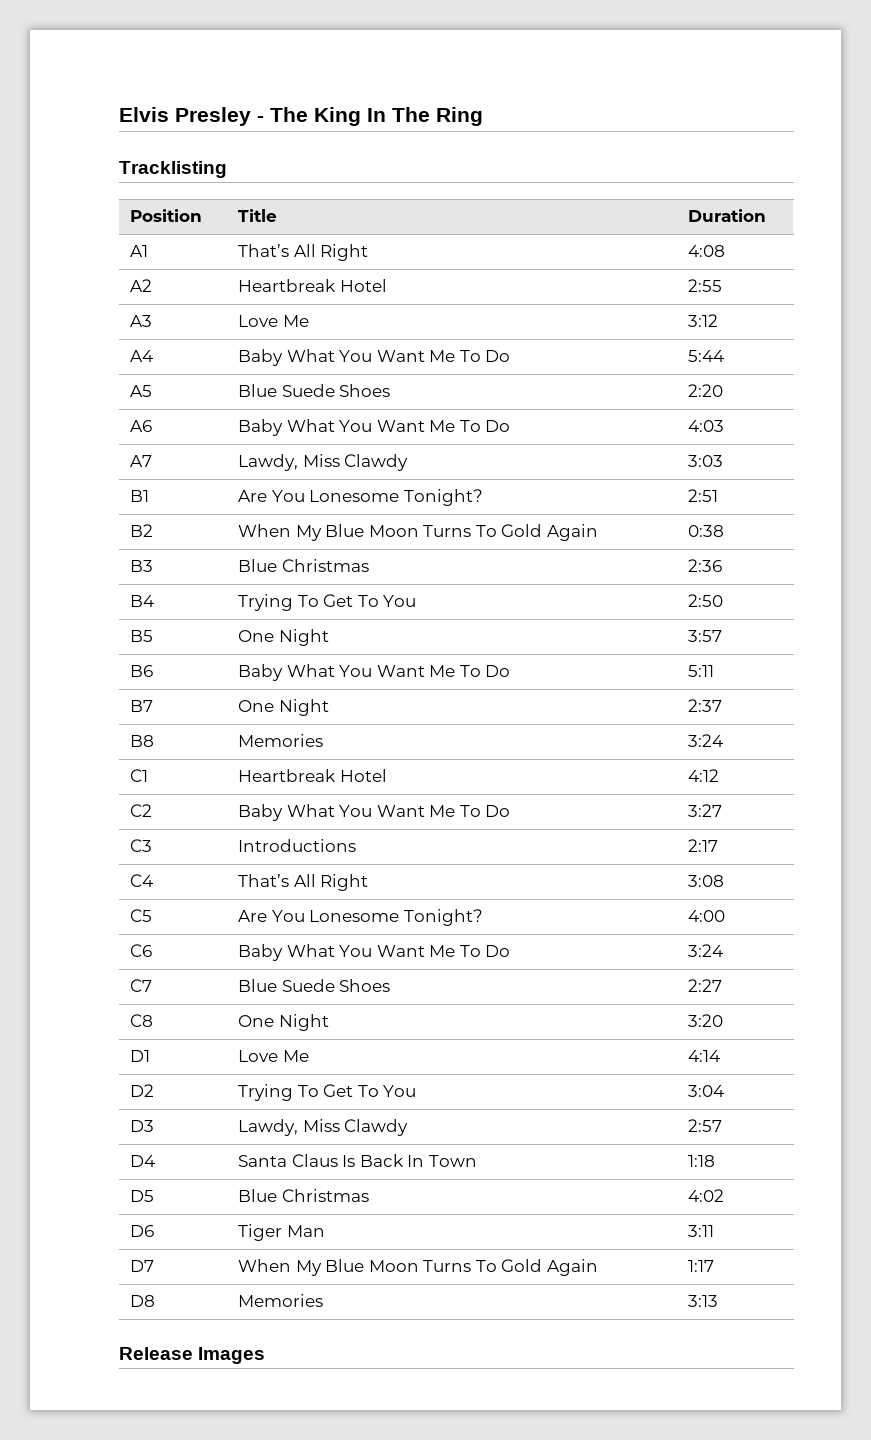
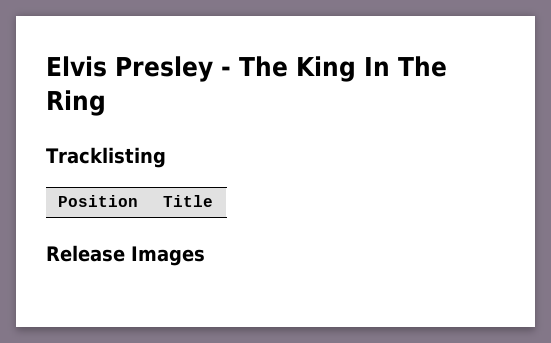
- Position | Title | Duration
- A1 | That’s All Right | 4:08
- A2 | Heartbreak Hotel | 2:55
- A3 | Love Me | 3:12
- A4 | Baby What You Want Me To Do | 5:44
- A5 | Blue Suede Shoes | 2:20
- A6 | Baby What You Want Me To Do | 4:03
- A7 | Lawdy, Miss Clawdy | 3:03
- B1 | Are You Lonesome Tonight? | 2:51
- B2 | When My Blue Moon Turns To Gold Again | 0:38
- B3 | Blue Christmas | 2:36
- B4 | Trying To Get To You | 2:50
- B5 | One Night | 3:57
- B6 | Baby What You Want Me To Do | 5:11
- B7 | One Night | 2:37
- B8 | Memories | 3:24
- C1 | Heartbreak Hotel | 4:12
- C2 | Baby What You Want Me To Do | 3:27
- C3 | Introductions | 2:17
- C4 | That’s All Right | 3:08
- C5 | Are You Lonesome Tonight? | 4:00
- C6 | Baby What You Want Me To Do | 3:24
- C7 | Blue Suede Shoes | 2:27
- C8 | One Night | 3:20
- D1 | Love Me | 4:14
- D2 | Trying To Get To You | 3:04
- D3 | Lawdy, Miss Clawdy | 2:57
- D4 | Santa Claus Is Back In Town | 1:18
- D5 | Blue Christmas | 4:02
- D6 | Tiger Man | 3:11
- D7 | When My Blue Moon Turns To Gold Again | 1:17
- D8 | Memories | 3:13
+ Position | Title

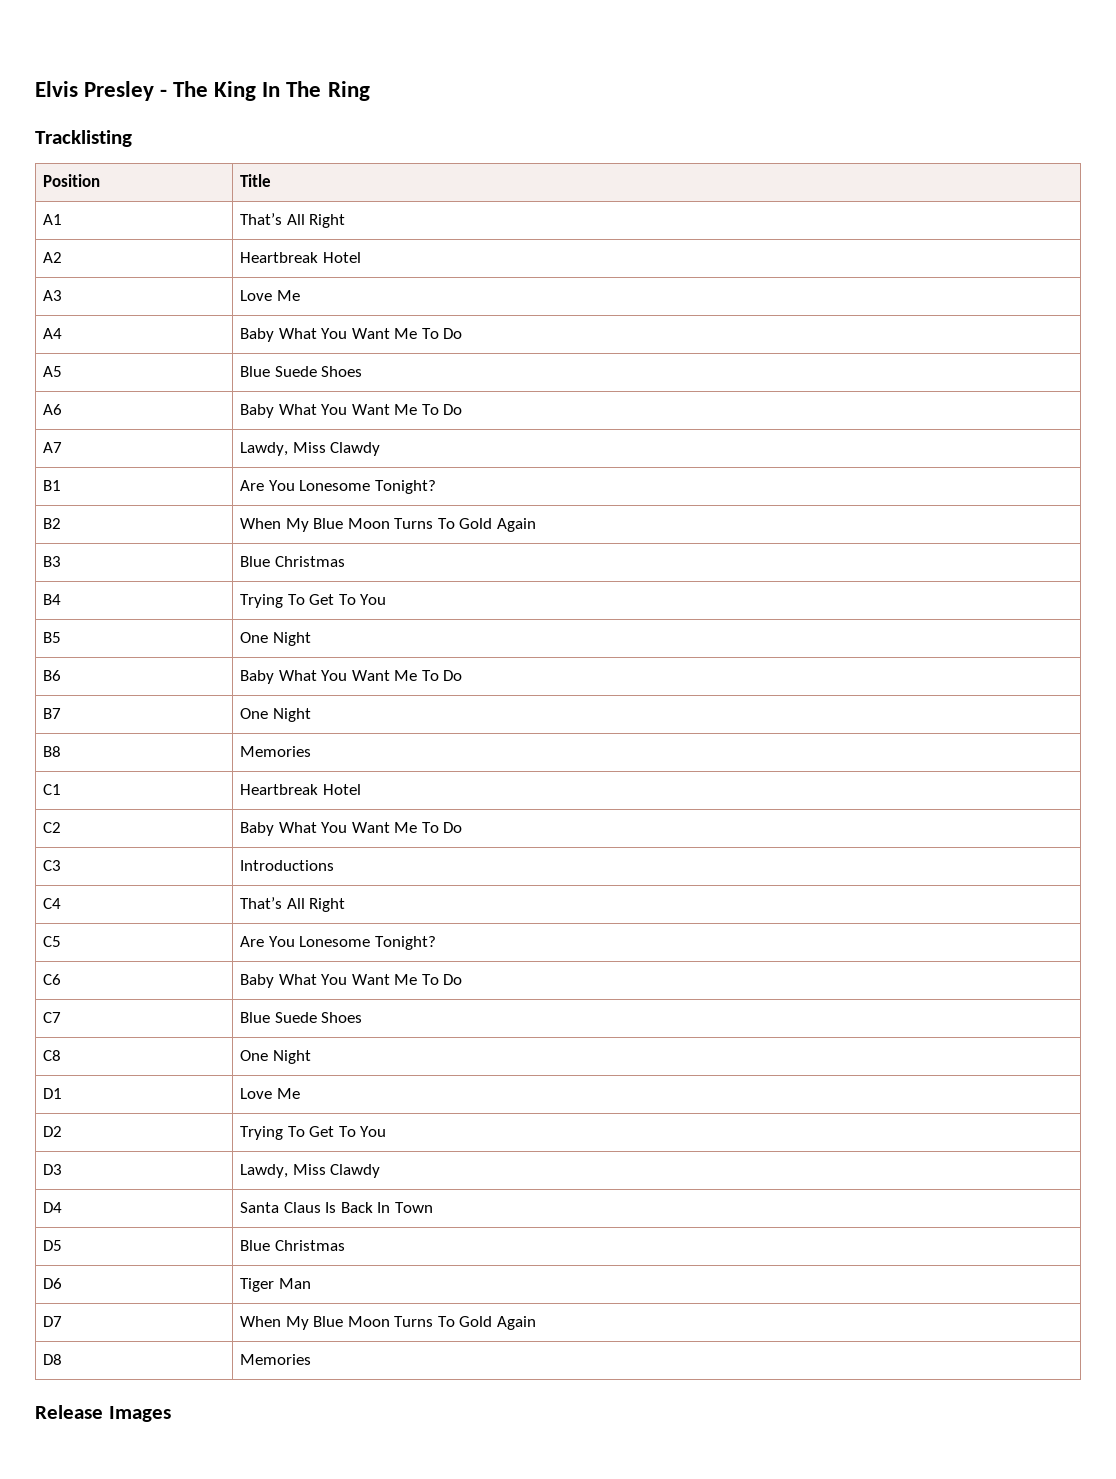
+ A1 | That’s All Right
+ A2 | Heartbreak Hotel
+ A3 | Love Me
+ A4 | Baby What You Want Me To Do
+ A5 | Blue Suede Shoes
+ A6 | Baby What You Want Me To Do
+ A7 | Lawdy, Miss Clawdy
+ B1 | Are You Lonesome Tonight?
+ B2 | When My Blue Moon Turns To Gold Again
+ B3 | Blue Christmas
+ B4 | Trying To Get To You
+ B5 | One Night
+ B6 | Baby What You Want Me To Do
+ B7 | One Night
+ B8 | Memories
+ C1 | Heartbreak Hotel
+ C2 | Baby What You Want Me To Do
+ C3 | Introductions
+ C4 | That’s All Right
+ C5 | Are You Lonesome Tonight?
+ C6 | Baby What You Want Me To Do
+ C7 | Blue Suede Shoes
+ C8 | One Night
+ D1 | Love Me
+ D2 | Trying To Get To You
+ D3 | Lawdy, Miss Clawdy
+ D4 | Santa Claus Is Back In Town
+ D5 | Blue Christmas
+ D6 | Tiger Man
+ D7 | When My Blue Moon Turns To Gold Again
+ D8 | Memories

